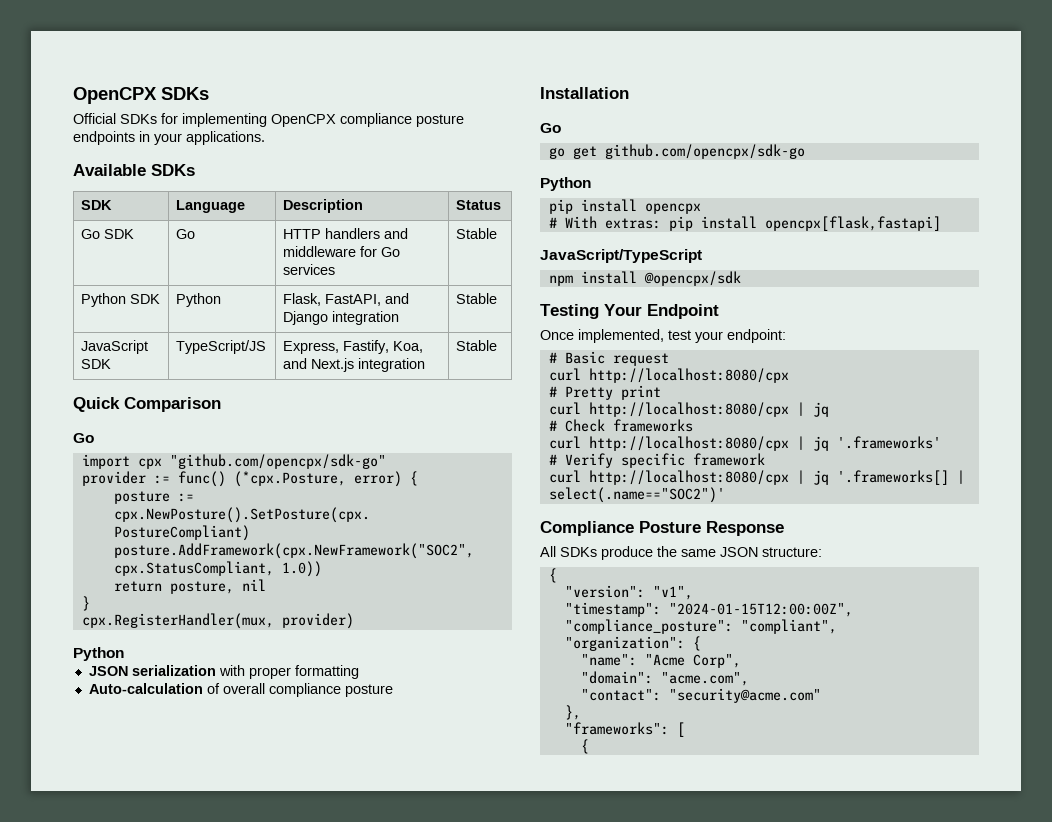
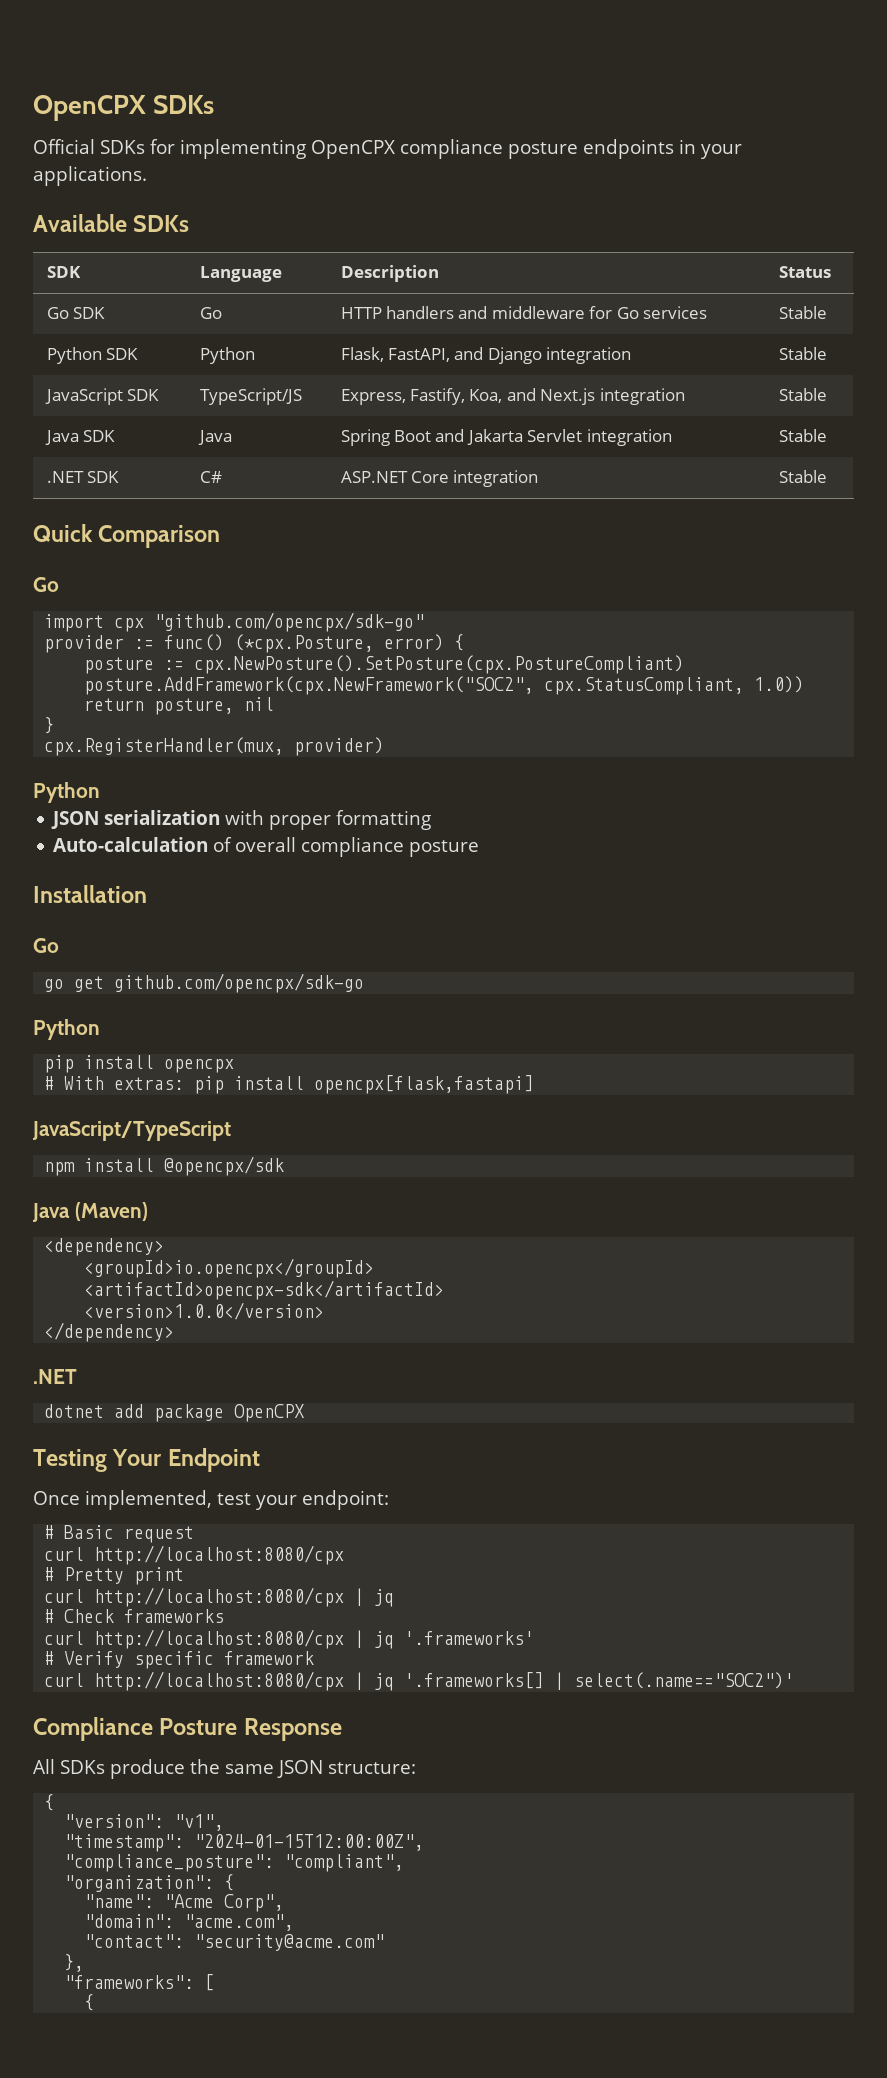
+ Java SDK | Java | Spring Boot and Jakarta Servlet integration | Stable
+ .NET SDK | C# | ASP.NET Core integration | Stable
+ Java (Maven)
+ <dependency>
+ <groupId>io.opencpx</groupId>
+ <artifactId>opencpx-sdk</artifactId>
+ <version>1.0.0</version>
+ </dependency>
+ .NET
+ dotnet add package OpenCPX

